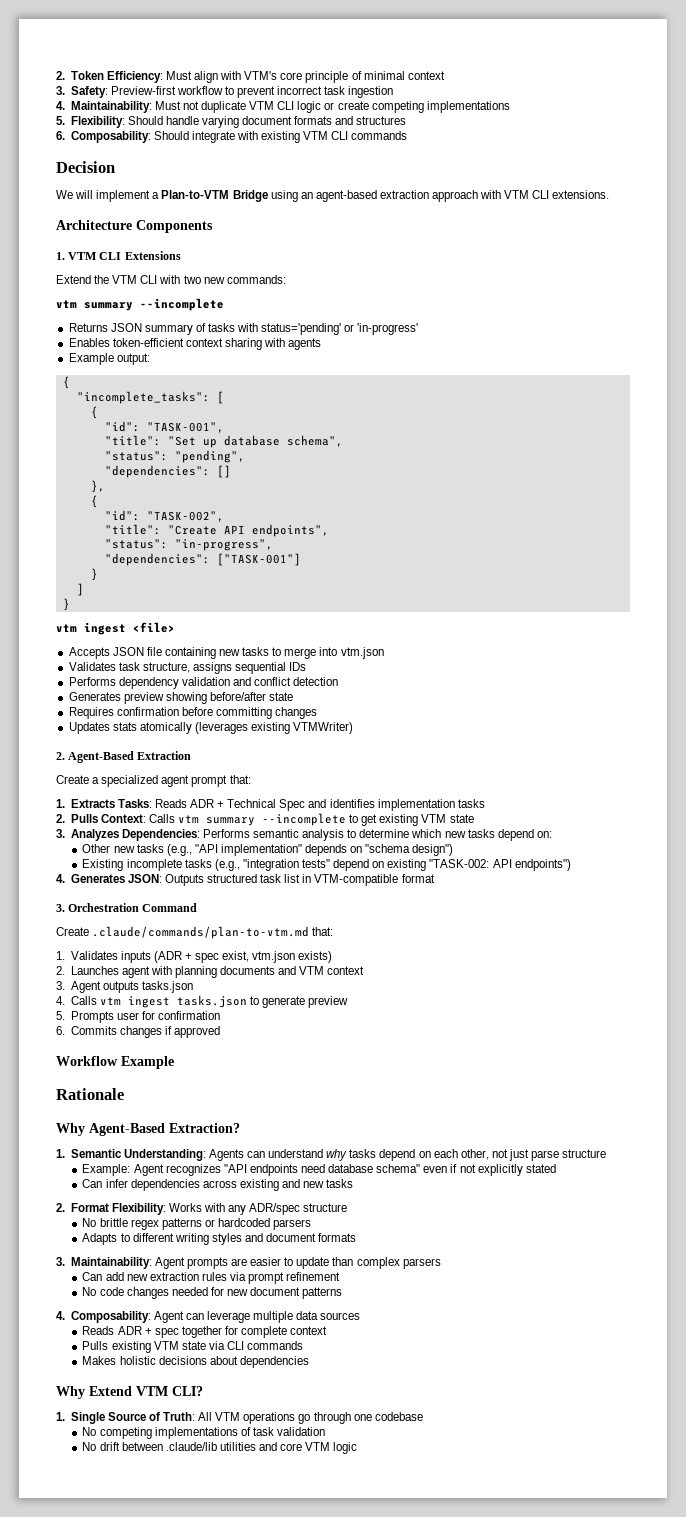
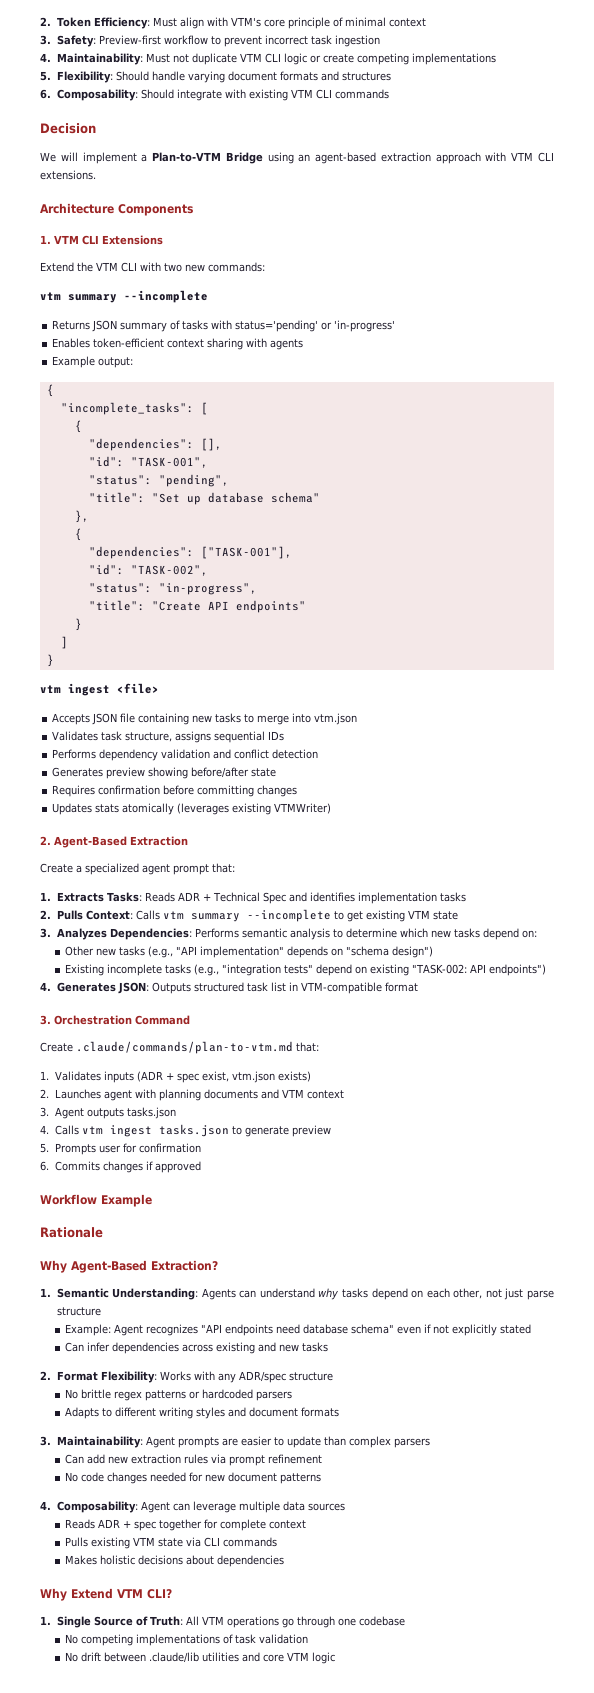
+ "dependencies": [],
+ "status": "pending",
- "title": "Set up database schema",
- "status": "pending",
- "dependencies": []
+ "title": "Set up database schema"
+ "dependencies": ["TASK-001"],
+ "status": "in-progress",
- "title": "Create API endpoints",
- "status": "in-progress",
- "dependencies": ["TASK-001"]
+ "title": "Create API endpoints"

